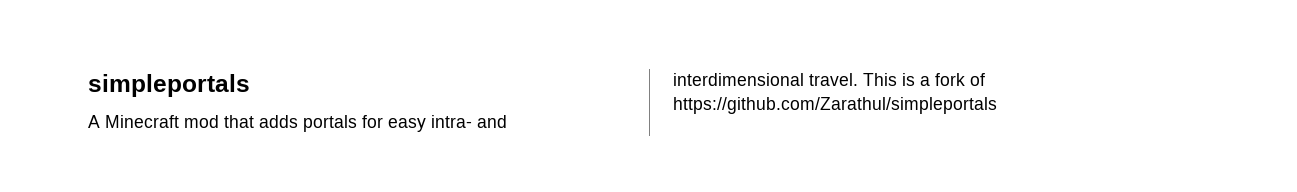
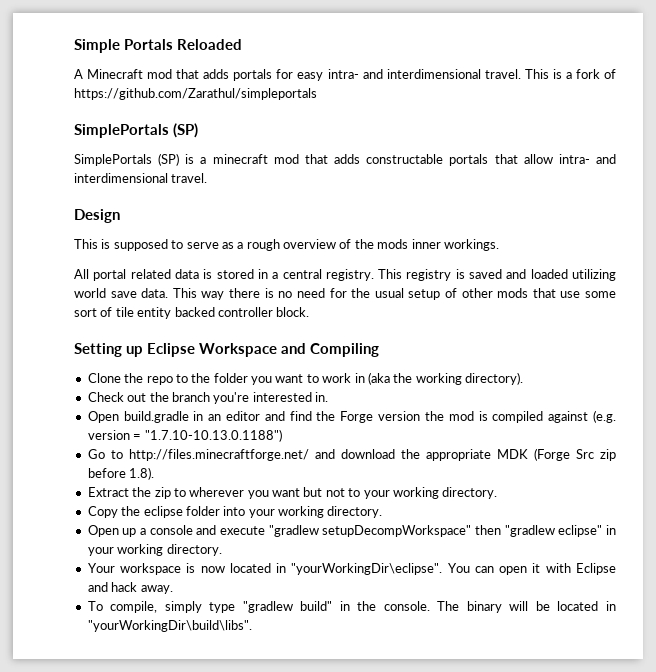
- simpleportals
+ Simple Portals Reloaded
  This is a fork of https://github.com/Zarathul/simpleportals
+ SimplePortals (SP)
+ SimplePortals (SP) is a minecraft mod that adds constructable portals that allow intra- and interdimensional travel.
+ Design
+ This is supposed to serve as a rough overview of the mods inner workings.
+ All portal related data is stored in a central registry. This registry is saved and loaded utilizing world save data. This way there is no need for the usual setup of other mods that use some sort of tile entity backed controller block.
+ Setting up Eclipse Workspace and Compiling
+ Clone the repo to the folder you want to work in (aka the working directory).
+ Check out the branch you're interested in.
+ Open build.gradle in an editor and find the Forge version the mod is compiled against (e.g. version = "1.7.10-10.13.0.1188")
+ Go to http://files.minecraftforge.net/ and download the appropriate MDK (Forge Src zip before 1.8).
+ Extract the zip to wherever you want but not to your working directory.
+ Copy the eclipse folder into your working directory.
+ Open up a console and execute "gradlew setupDecompWorkspace" then "gradlew eclipse" in your working directory.
+ Your workspace is now located in "yourWorkingDir\eclipse". You can open it with Eclipse and hack away.
+ To compile, simply type "gradlew build" in the console. The binary will be located in "yourWorkingDir\build\libs".

